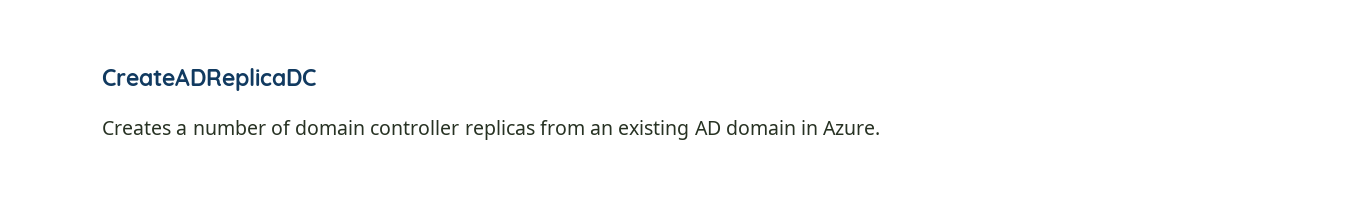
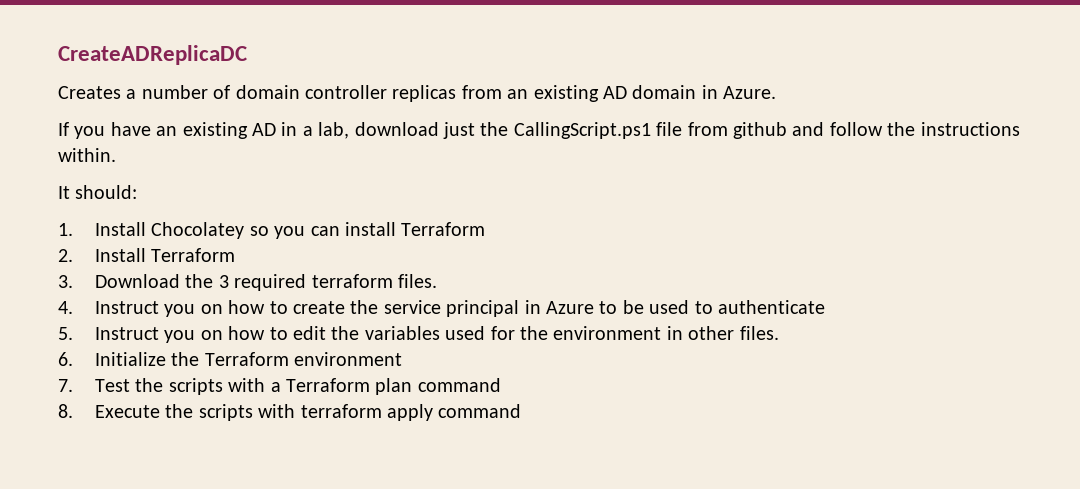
+ If you have an existing AD in a lab, download just the CallingScript.ps1 file from github and follow the instructions within.
+ It should:
+ 1. Install Chocolatey so you can install Terraform
+ 2. Install Terraform
+ 3. Download the 3 required terraform files.
+ 4. Instruct you on how to create the service principal in Azure to be used to authenticate
+ 5. Instruct you on how to edit the variables used for the environment in other files.
+ 6. Initialize the Terraform environment
+ 7. Test the scripts with a Terraform plan command
+ 8. Execute the scripts with terraform apply command

